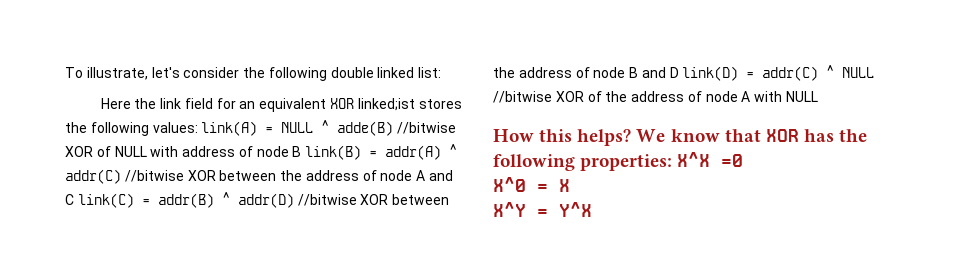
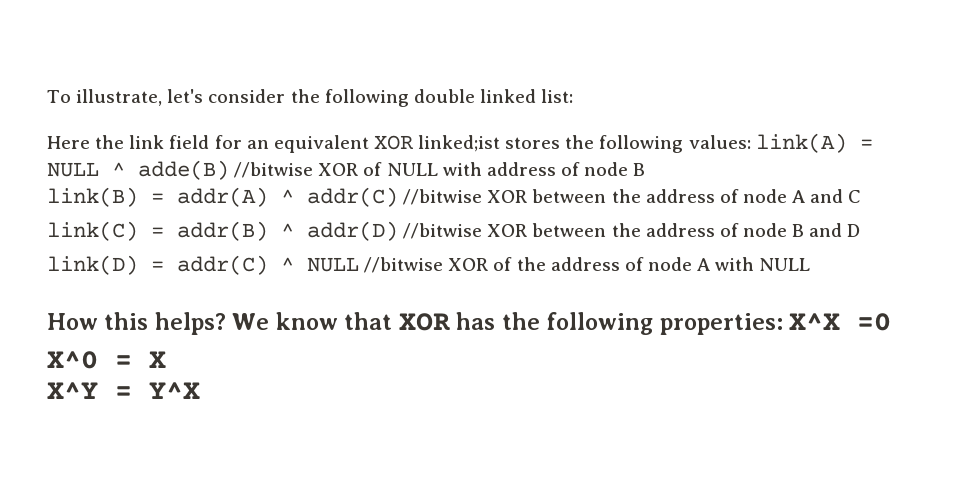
- link(A) = NULL ^ adde(B) //bitwise XOR of NULL with address of node B link(B) = addr(A) ^ addr(C) //bitwise XOR between the address of node A and C link(C) = addr(B) ^ addr(D) //bitwise XOR between the address of node B and D link(D) = addr(C) ^ NULL //bitwise XOR of the address of node A with NULL
+ link(A) = NULL ^ adde(B) //bitwise XOR of NULL with address of node B
+ link(B) = addr(A) ^ addr(C) //bitwise XOR between the address of node A and C
+ link(C) = addr(B) ^ addr(D) //bitwise XOR between the address of node B and D
+ link(D) = addr(C) ^ NULL //bitwise XOR of the address of node A with NULL

